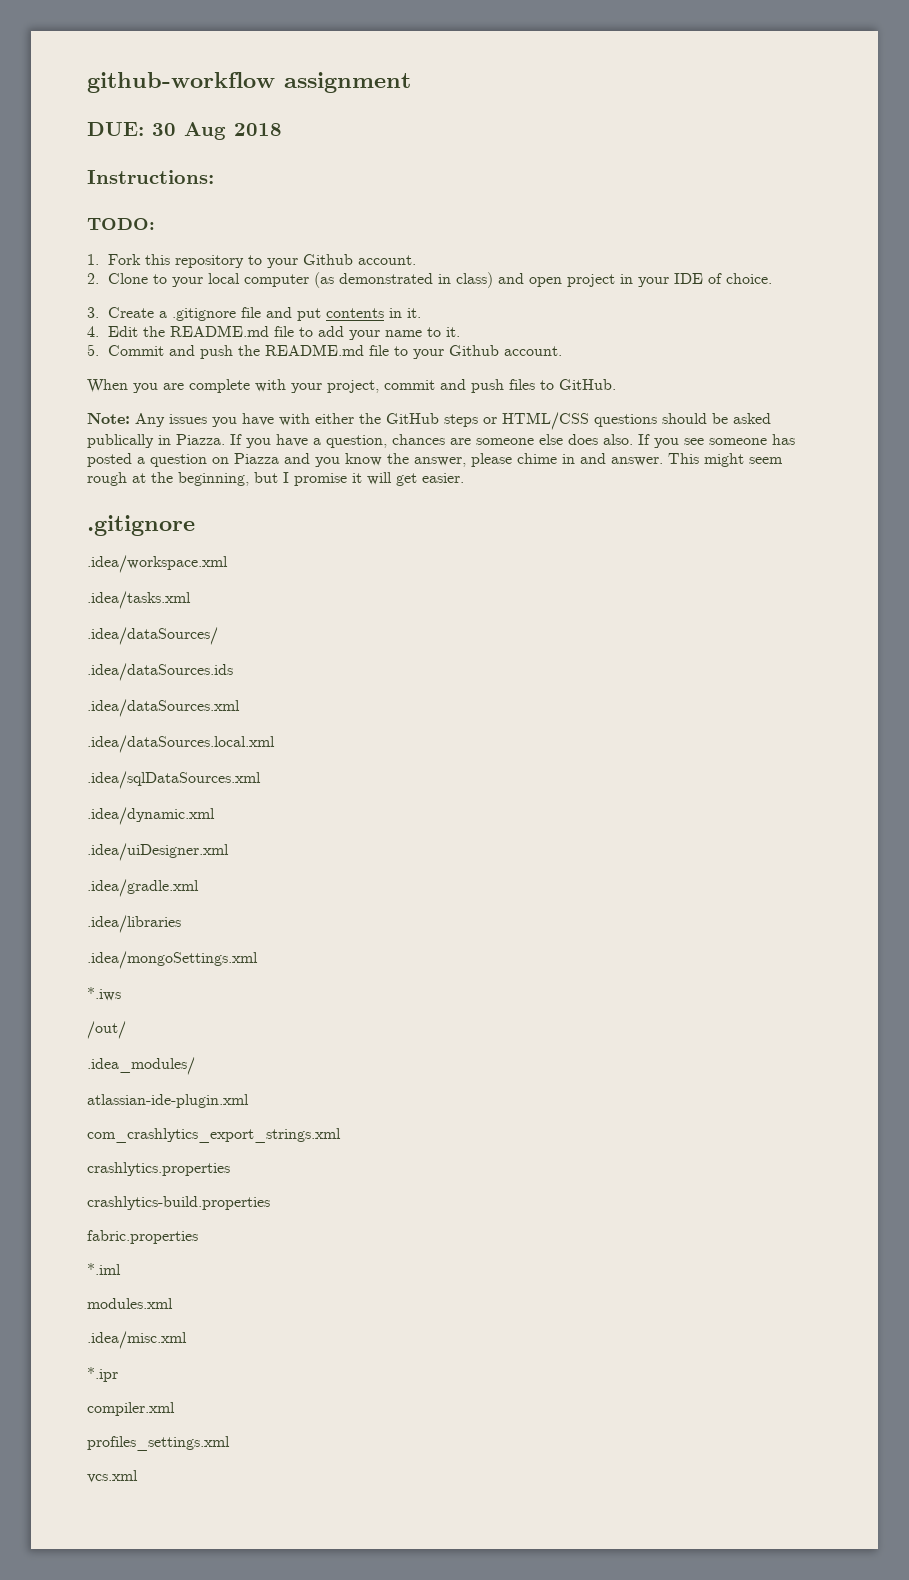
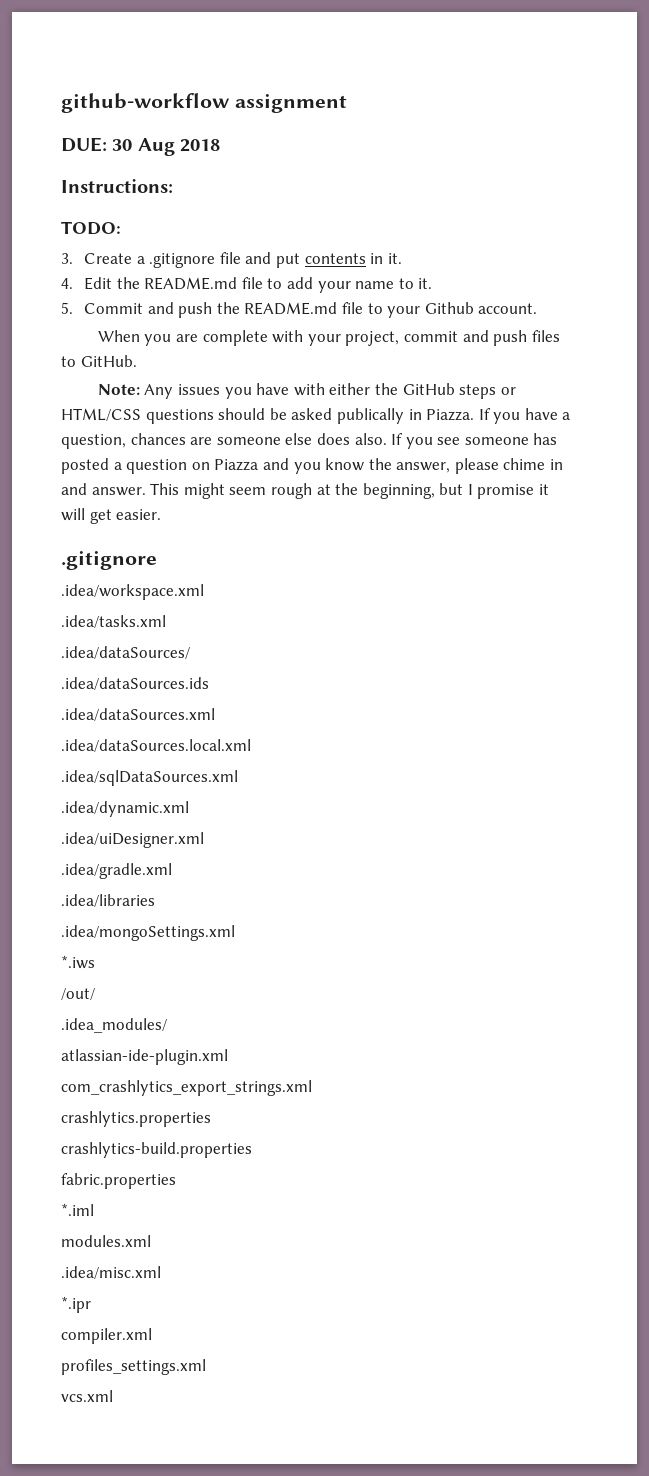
- 1. Fork this repository to your Github account.
- 2. Clone to your local computer (as demonstrated in class) and open project in your IDE of choice.

